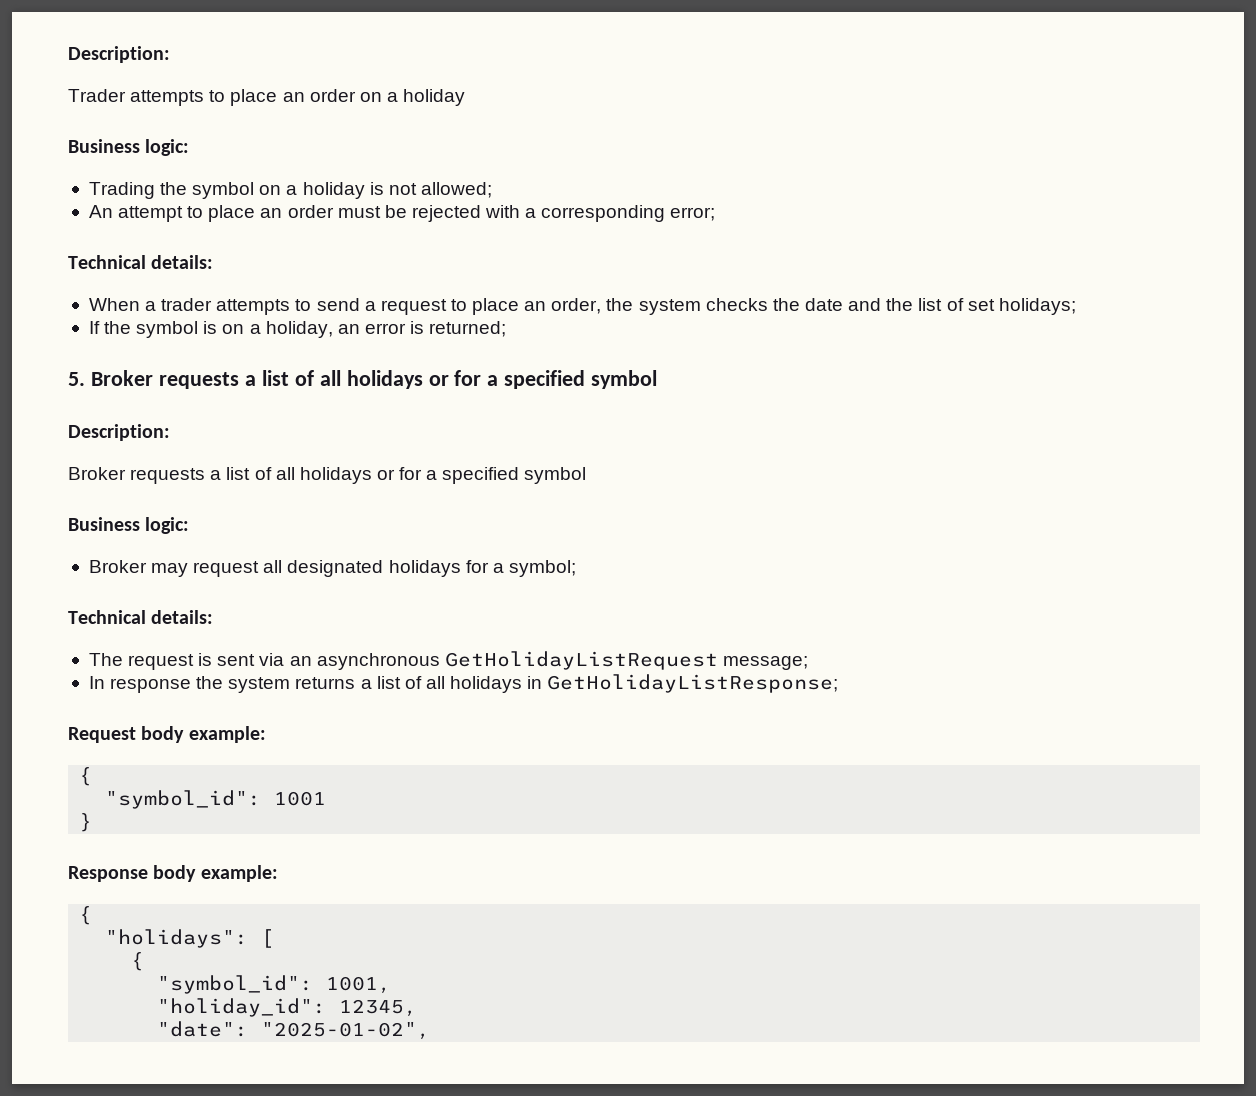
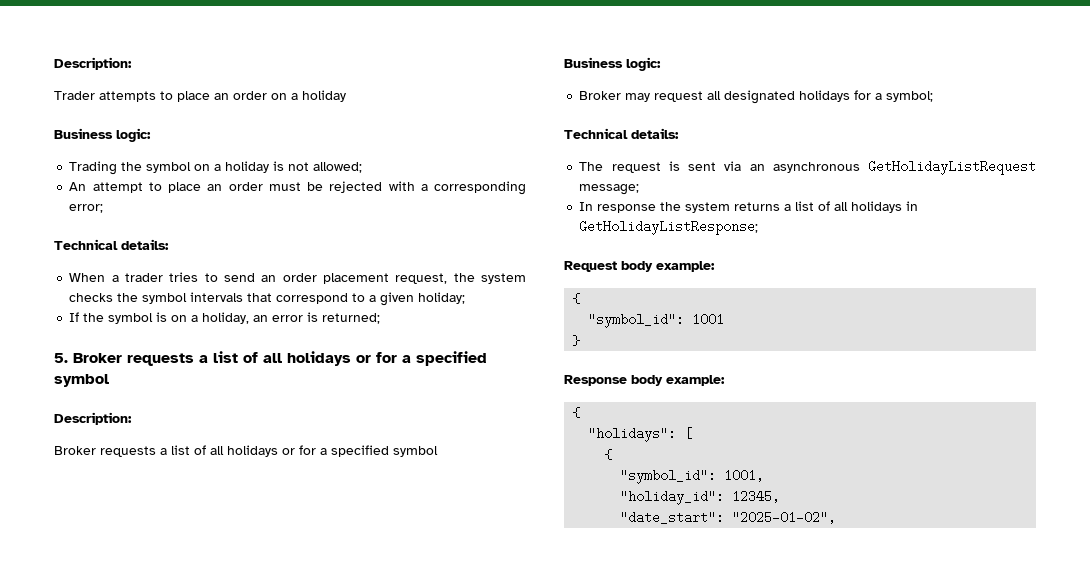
- When a trader attempts to send a request to place an order, the system checks the date and the list of set holidays;
+ When a trader tries to send an order placement request, the system checks the symbol intervals that correspond to a given holiday;
- "date": "2025-01-02",
+ "date_start": "2025-01-02",

